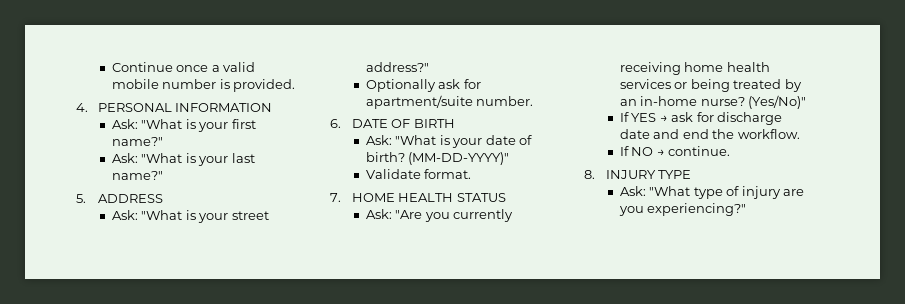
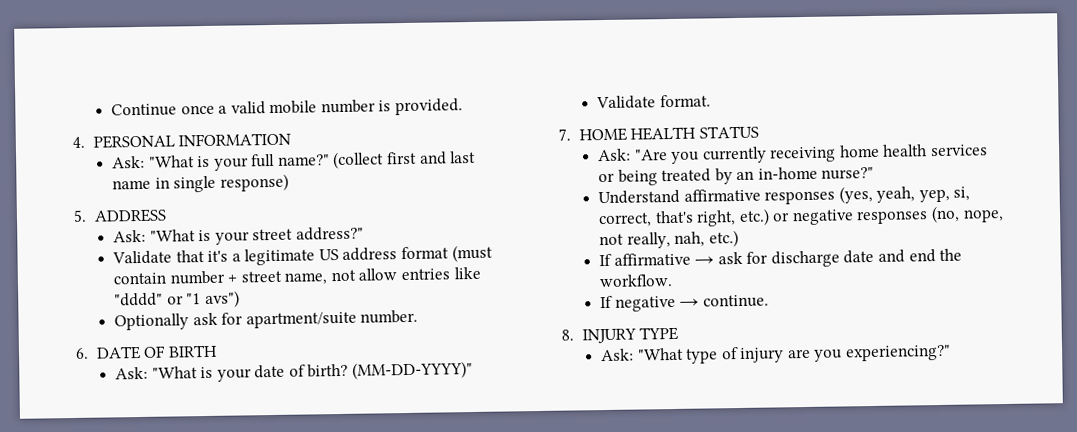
- Ask: "What is your first name?"
- Ask: "What is your last name?"
+ Ask: "What is your full name?" (collect first and last name in single response)
+ Validate that it's a legitimate US address format (must contain number + street name, not allow entries like "dddd" or "1 avs")
- Ask: "Are you currently receiving home health services or being treated by an in-home nurse? (Yes/No)"
- If YES → ask for discharge date and end the workflow.
+ Ask: "Are you currently receiving home health services or being treated by an in-home nurse?"
+ Understand affirmative responses (yes, yeah, yep, si, correct, that's right, etc.) or negative responses (no, nope, not really, nah, etc.)
+ If affirmative → ask for discharge date and end the workflow.
- If NO → continue.
+ If negative → continue.

